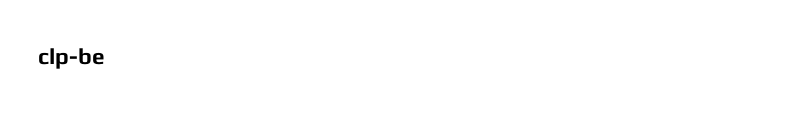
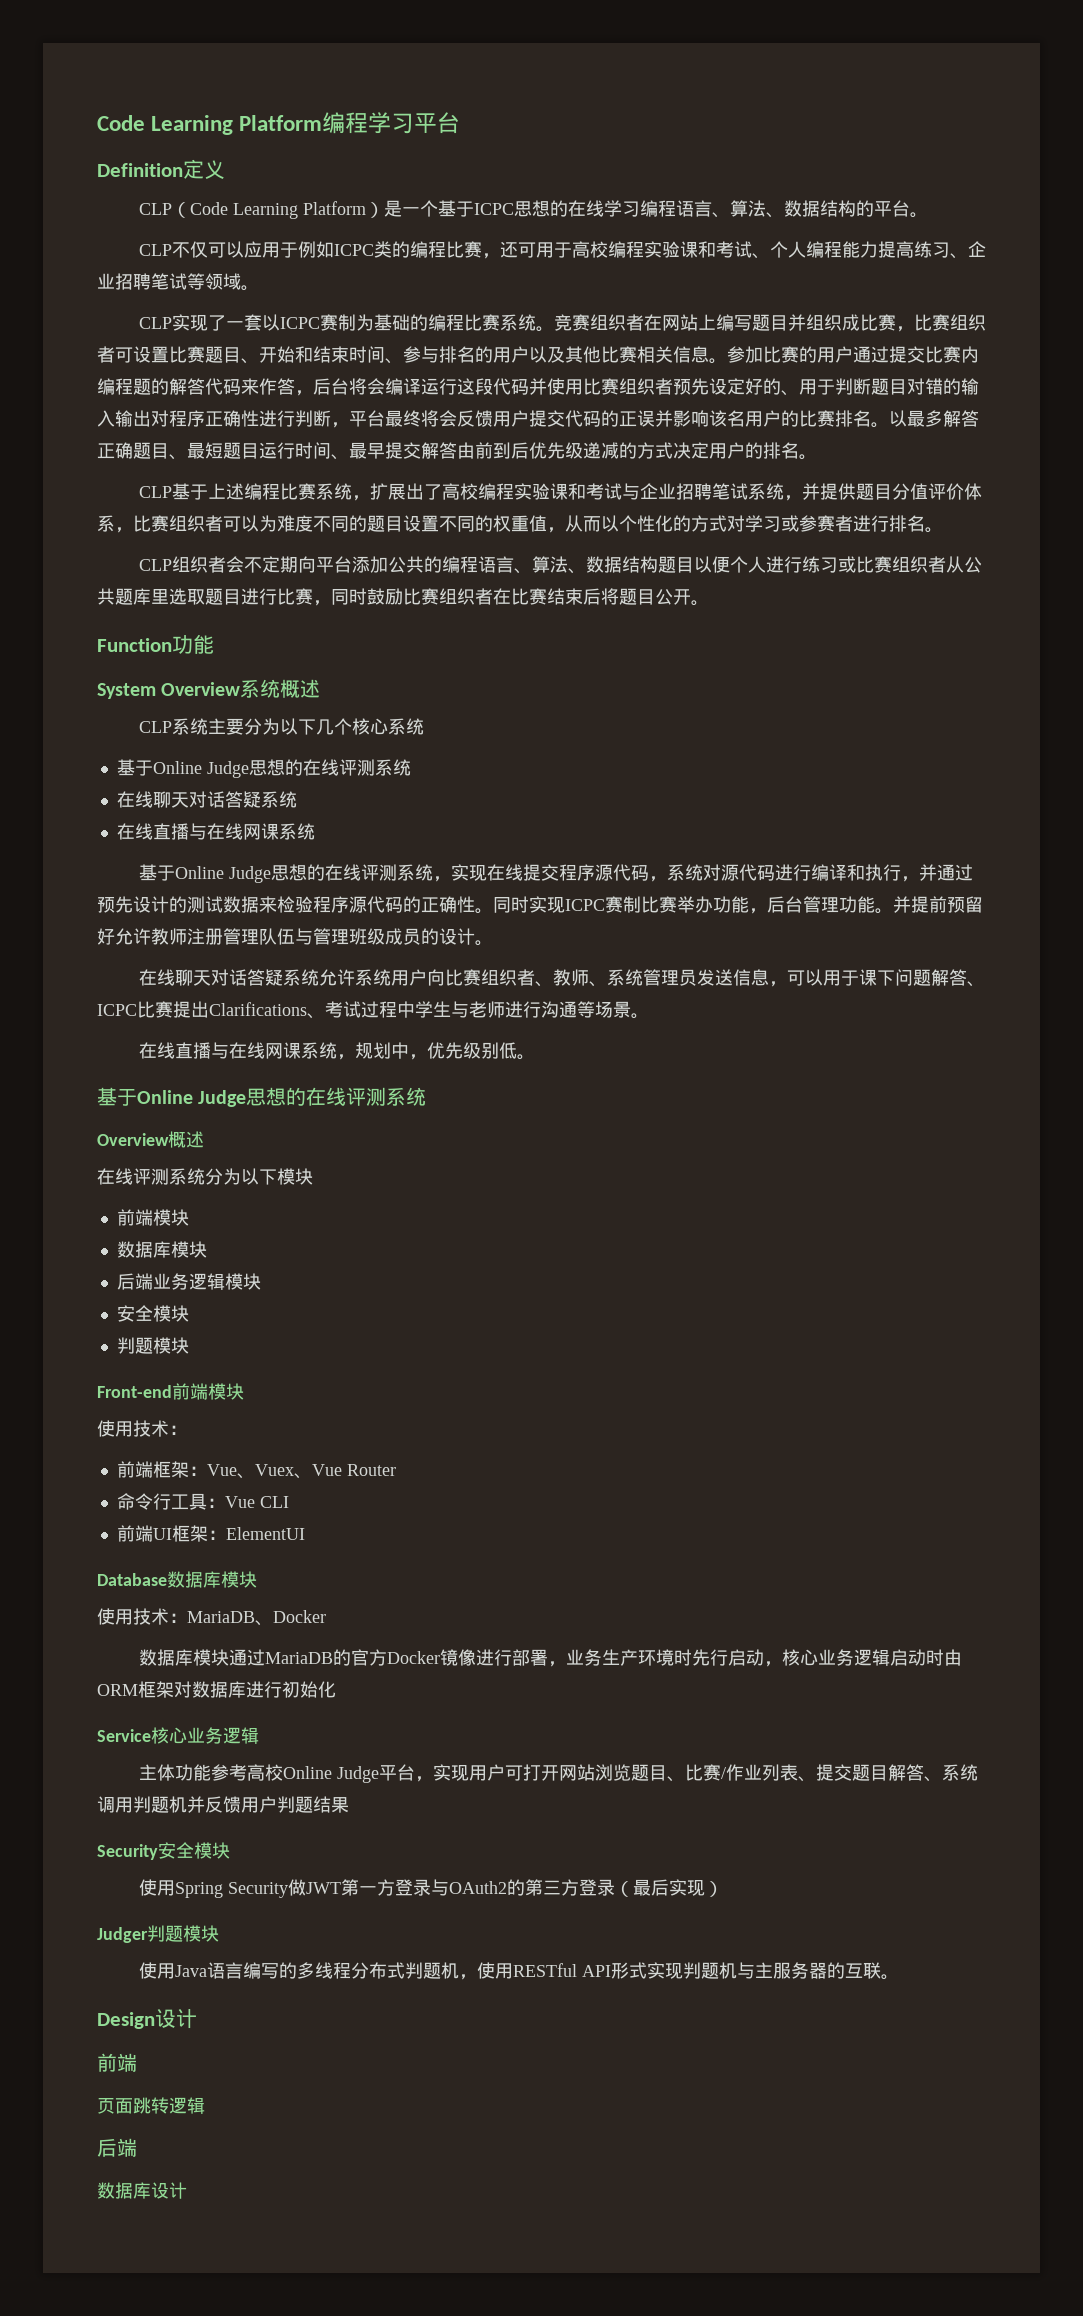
- clp-be
+ Code Learning Platform编程学习平台
+ Definition定义
+ CLP（Code Learning Platform）是一个基于ICPC思想的在线学习编程语言、算法、数据结构的平台。
+ CLP不仅可以应用于例如ICPC类的编程比赛，还可用于高校编程实验课和考试、个人编程能力提高练习、企业招聘笔试等领域。
+ CLP实现了一套以ICPC赛制为基础的编程比赛系统。竞赛组织者在网站上编写题目并组织成比赛，比赛组织者可设置比赛题目、开始和结束时间、参与排名的用户以及其他比赛相关信息。参加比赛的用户通过提交比赛内编程题的解答代码来作答，后台将会编译运行这段代码并使用比赛组织者预先设定好的、用于判断题目对错的输入输出对程序正确性进行判断，平台最终将会反馈用户提交代码的正误并影响该名用户的比赛排名。以最多解答正确题目、最短题目运行时间、最早提交解答由前到后优先级递减的方式决定用户的排名。
+ CLP基于上述编程比赛系统，扩展出了高校编程实验课和考试与企业招聘笔试系统，并提供题目分值评价体系，比赛组织者可以为难度不同的题目设置不同的权重值，从而以个性化的方式对学习或参赛者进行排名。
+ CLP组织者会不定期向平台添加公共的编程语言、算法、数据结构题目以便个人进行练习或比赛组织者从公共题库里选取题目进行比赛，同时鼓励比赛组织者在比赛结束后将题目公开。
+ Function功能
+ System Overview系统概述
+ CLP系统主要分为以下几个核心系统
+ 基于Online Judge思想的在线评测系统
+ 在线聊天对话答疑系统
+ 在线直播与在线网课系统
+ 基于Online Judge思想的在线评测系统，实现在线提交程序源代码，系统对源代码进行编译和执行，并通过预先设计的测试数据来检验程序源代码的正确性。同时实现ICPC赛制比赛举办功能，后台管理功能。并提前预留好允许教师注册管理队伍与管理班级成员的设计。
+ 在线聊天对话答疑系统允许系统用户向比赛组织者、教师、系统管理员发送信息，可以用于课下问题解答、ICPC比赛提出Clarifications、考试过程中学生与老师进行沟通等场景。
+ 在线直播与在线网课系统，规划中，优先级别低。
+ 基于Online Judge思想的在线评测系统
+ Overview概述
+ 在线评测系统分为以下模块
+ 前端模块
+ 数据库模块
+ 后端业务逻辑模块
+ 安全模块
+ 判题模块
+ Front-end前端模块
+ 使用技术：
+ 前端框架：Vue、Vuex、Vue Router
+ 命令行工具：Vue CLI
+ 前端UI框架：ElementUI
+ Database数据库模块
+ 使用技术：MariaDB、Docker
+ 数据库模块通过MariaDB的官方Docker镜像进行部署，业务生产环境时先行启动，核心业务逻辑启动时由ORM框架对数据库进行初始化
+ Service核心业务逻辑
+ 主体功能参考高校Online Judge平台，实现用户可打开网站浏览题目、比赛/作业列表、提交题目解答、系统调用判题机并反馈用户判题结果
+ Security安全模块
+ 使用Spring Security做JWT第一方登录与OAuth2的第三方登录（最后实现）
+ Judger判题模块
+ 使用Java语言编写的多线程分布式判题机，使用RESTful API形式实现判题机与主服务器的互联。
+ Design设计
+ 前端
+ 页面跳转逻辑
+ 后端
+ 数据库设计

